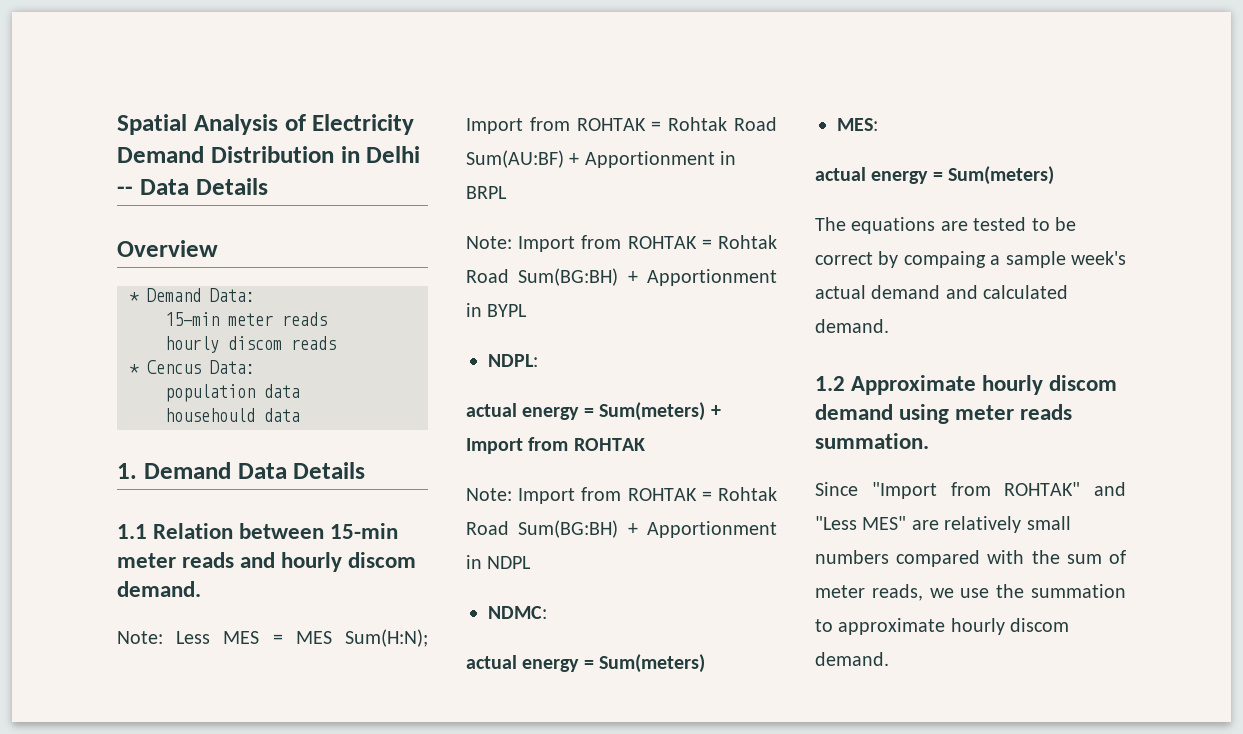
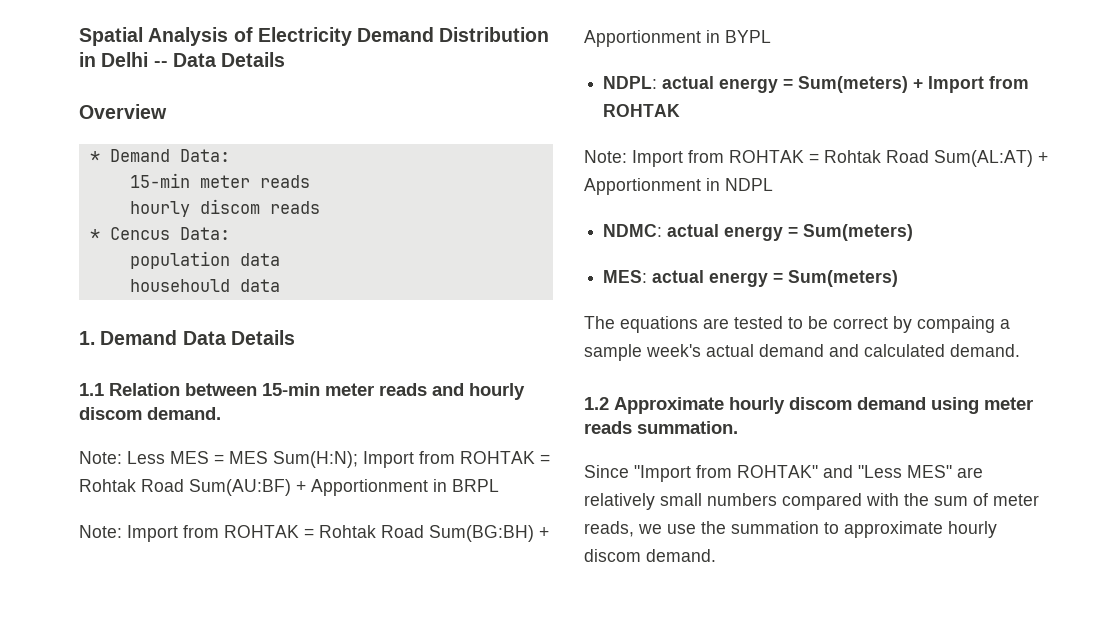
- NDPL:
- actual energy = Sum(meters) + Import from ROHTAK
+ NDPL: actual energy = Sum(meters) + Import from ROHTAK
- Note: Import from ROHTAK = Rohtak Road Sum(BG:BH) + Apportionment in NDPL
+ Note: Import from ROHTAK = Rohtak Road Sum(AL:AT) + Apportionment in NDPL
- NDMC:
- actual energy = Sum(meters)
+ NDMC: actual energy = Sum(meters)
- MES:
- actual energy = Sum(meters)
+ MES: actual energy = Sum(meters)

